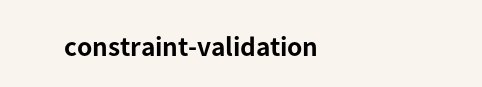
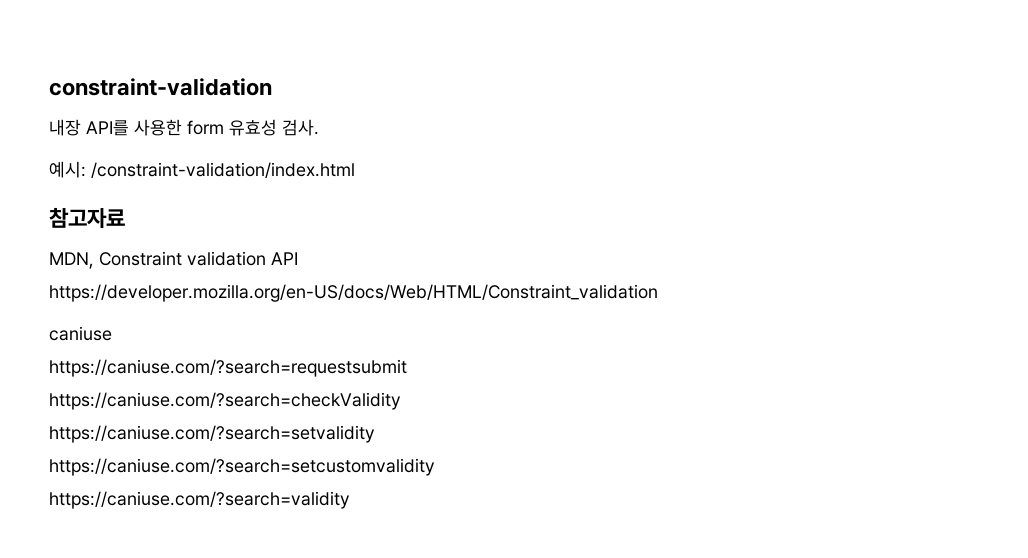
+ 내장 API를 사용한 form 유효성 검사.
+ 예시: /constraint-validation/index.html
+ 참고자료
+ MDN, Constraint validation API
+ https://developer.mozilla.org/en-US/docs/Web/HTML/Constraint_validation
+ caniuse
+ https://caniuse.com/?search=requestsubmit
+ https://caniuse.com/?search=checkValidity
+ https://caniuse.com/?search=setvalidity
+ https://caniuse.com/?search=setcustomvalidity
+ https://caniuse.com/?search=validity

